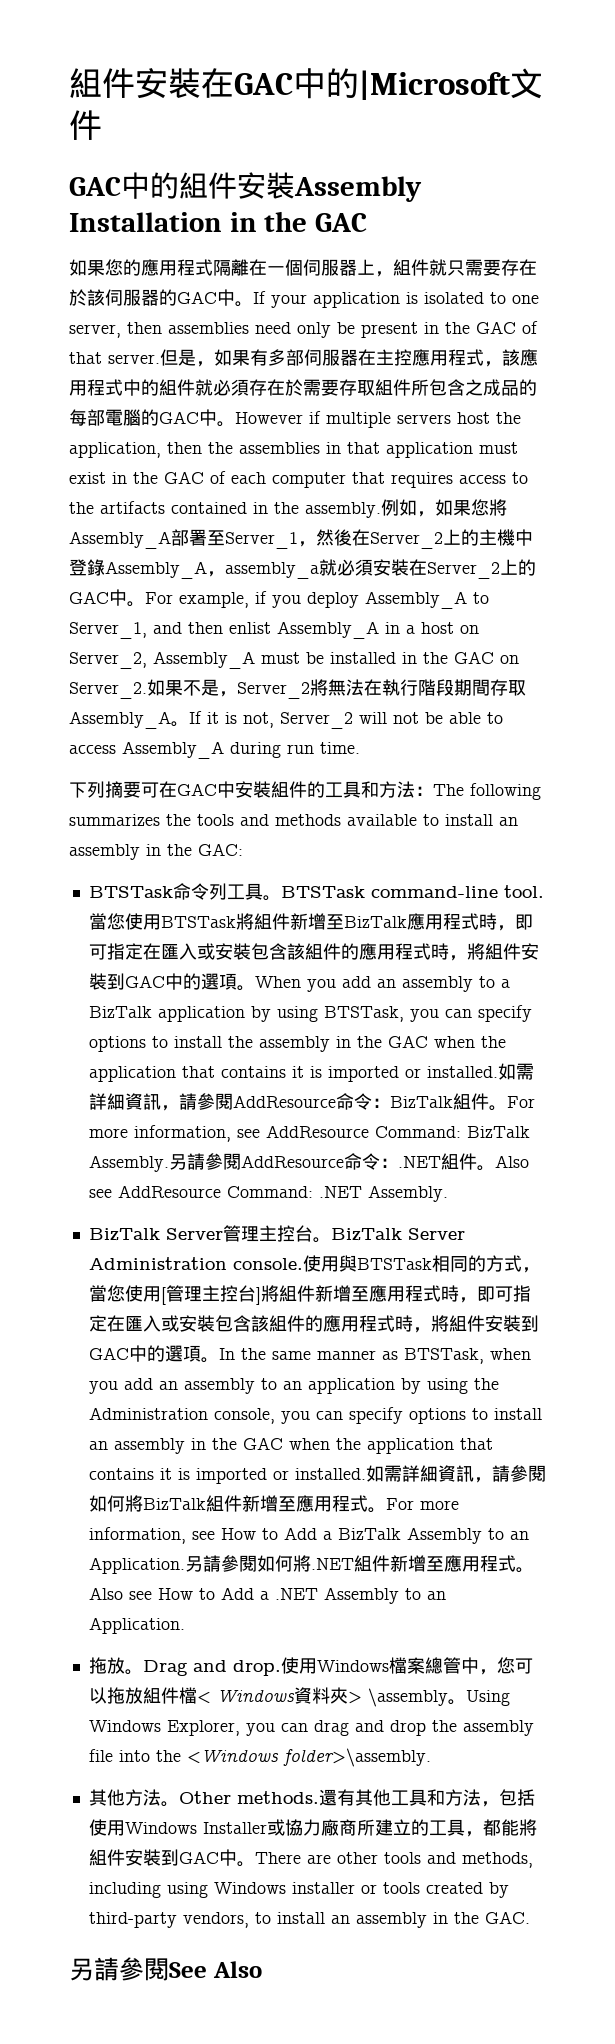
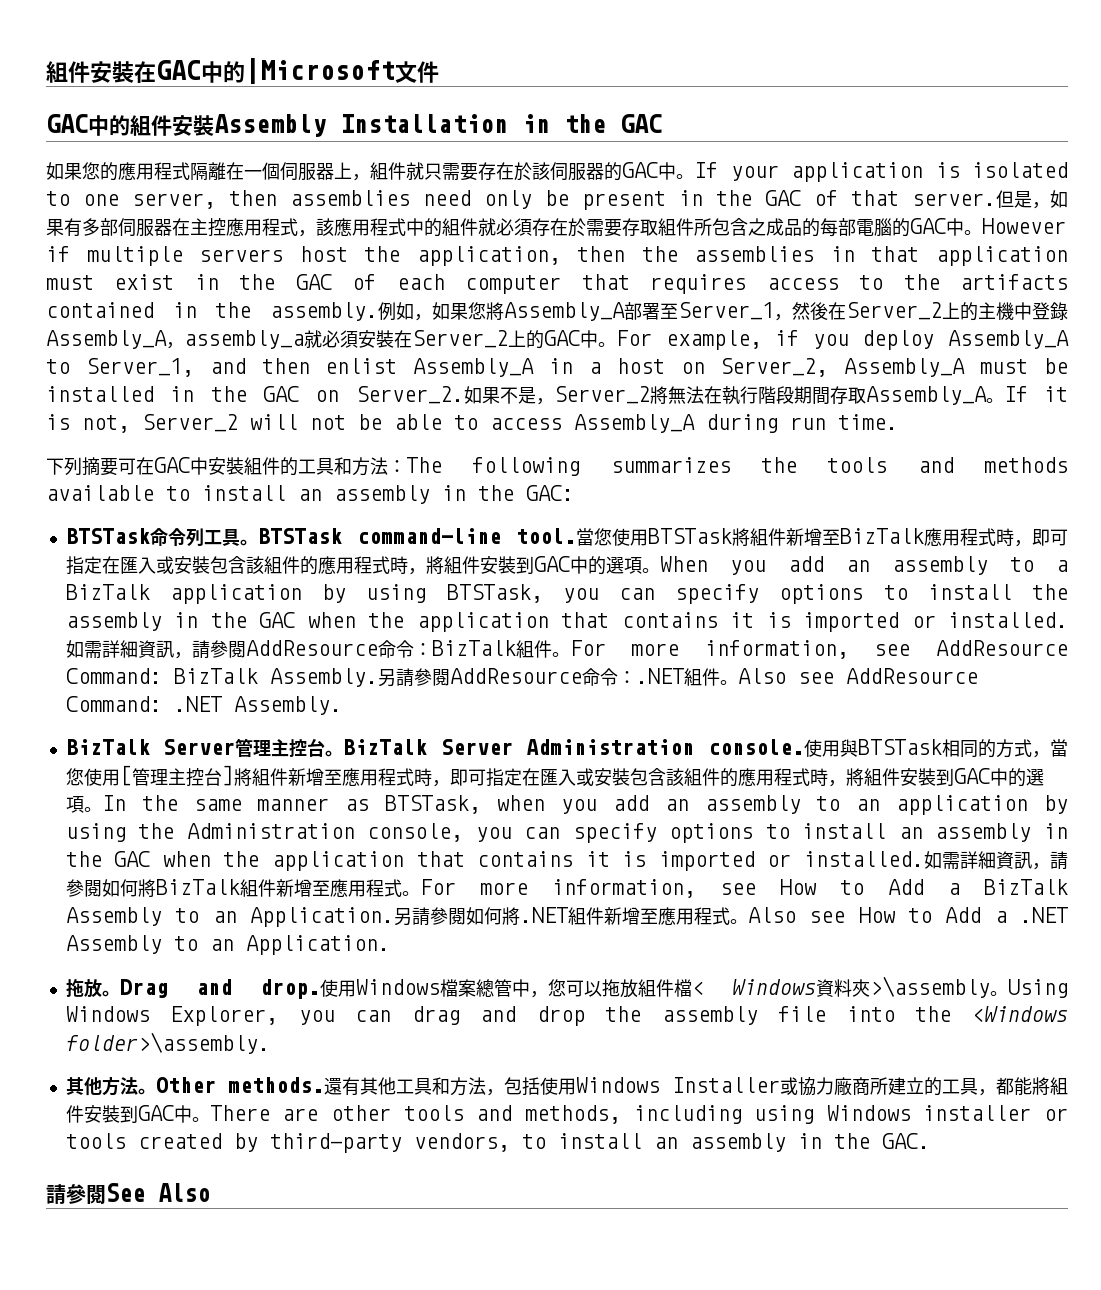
- 使用Windows檔案總管中，您可以拖放組件檔< Windows資料夾> \assembly。
+ 使用Windows檔案總管中，您可以拖放組件檔< Windows資料夾>\assembly。
- 另請參閱See Also
+ 請參閱See Also

